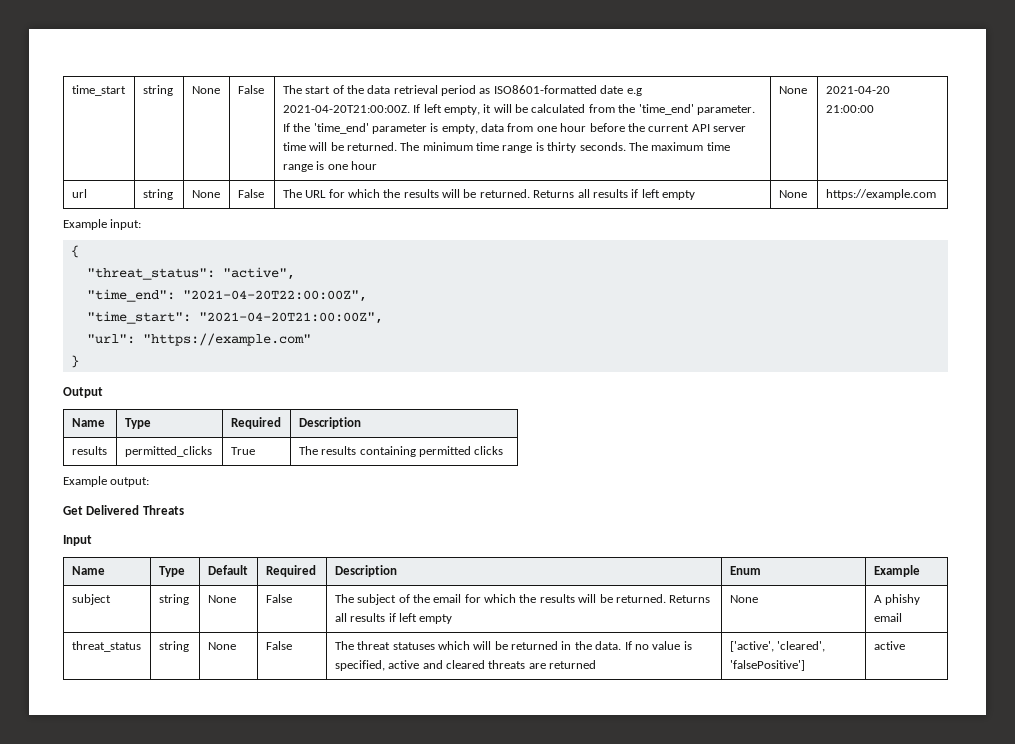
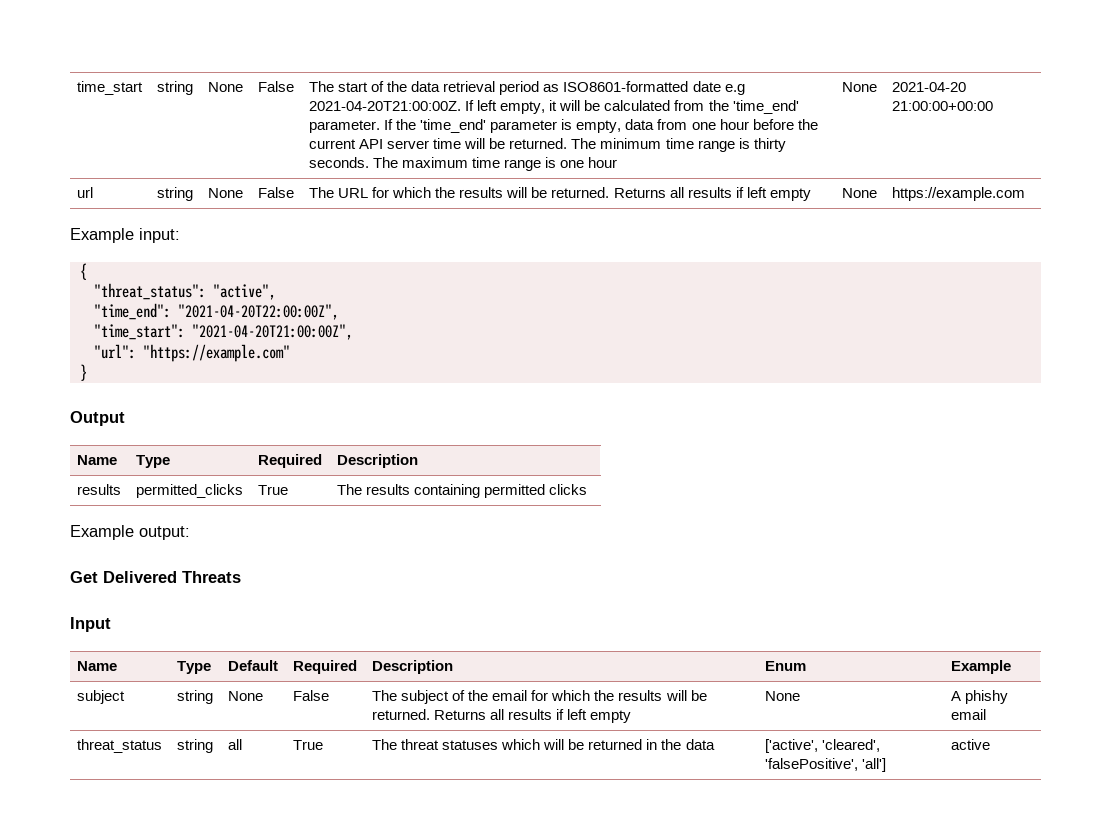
- 2021-04-20 21:00:00
+ 2021-04-20 21:00:00+00:00
- threat_status | string | None | False | The threat statuses which will be returned in the data. If no value is specified, active and cleared threats are returned | ['active', 'cleared', 'falsePositive'] | active
+ threat_status | string | all | True | The threat statuses which will be returned in the data | ['active', 'cleared', 'falsePositive', 'all'] | active

